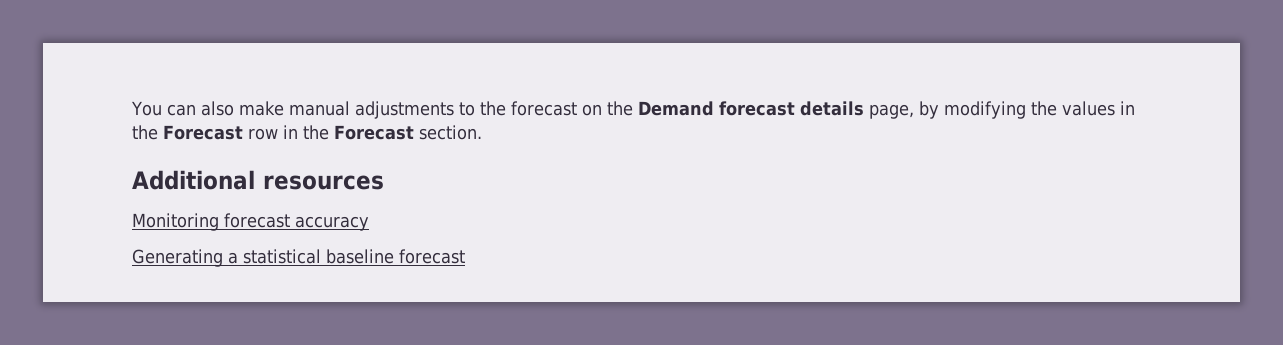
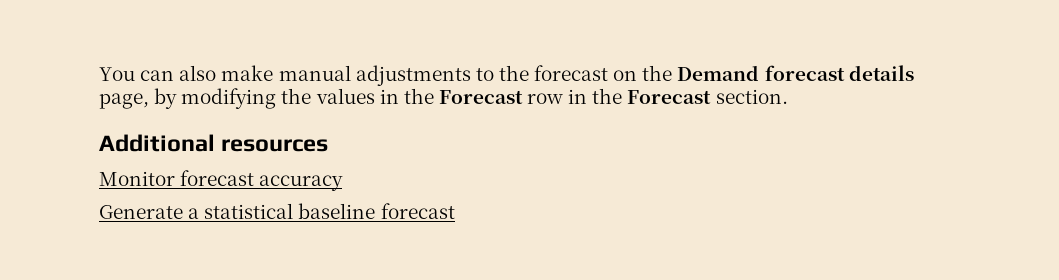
- Monitoring forecast accuracy
+ Monitor forecast accuracy
- Generating a statistical baseline forecast
+ Generate a statistical baseline forecast

